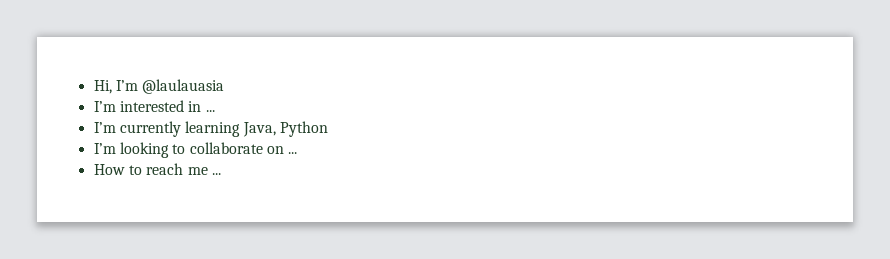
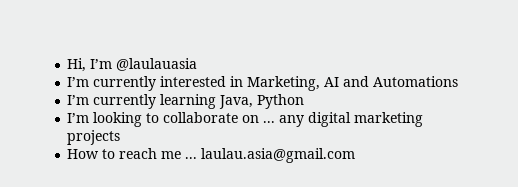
- I’m interested in ...
+ I’m currently interested in Marketing, AI and Automations
- I’m looking to collaborate on ...
+ I’m looking to collaborate on ... any digital marketing projects
- How to reach me ...
+ How to reach me ... laulau.asia@gmail.com

